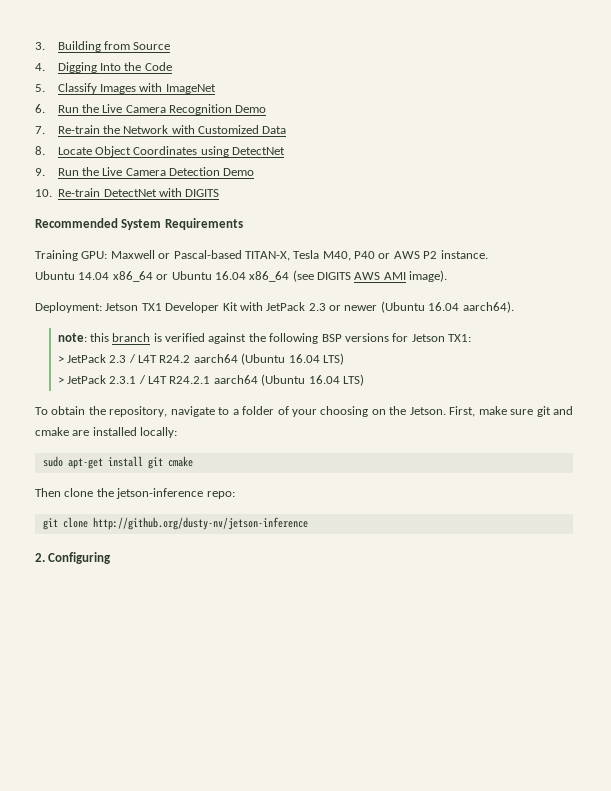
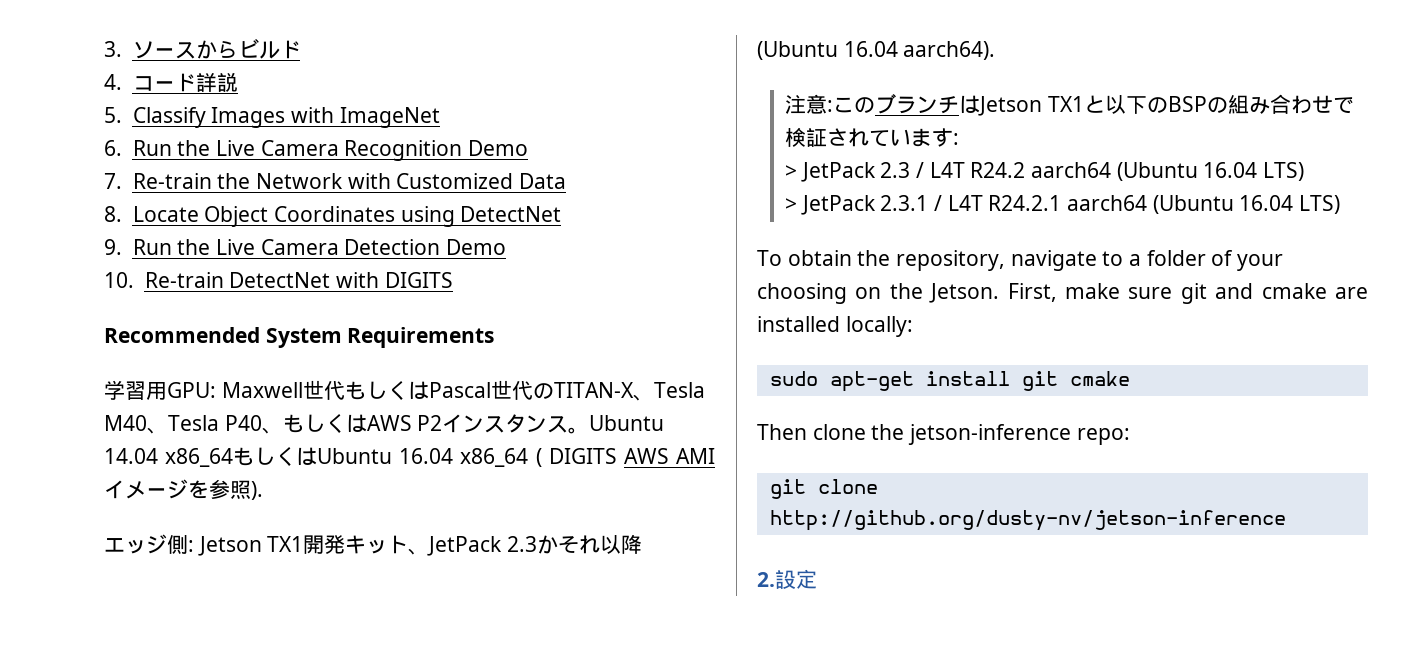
- 3. Building from Source
- 4. Digging Into the Code
+ 3.ソースからビルド
+ 4.コード詳説
- Training GPU: Maxwell or Pascal-based TITAN-X, Tesla M40, P40 or AWS P2 instance.
- Ubuntu 14.04 x86_64 or Ubuntu 16.04 x86_64 (see DIGITS AWS AMI image).
- Deployment: Jetson TX1 Developer Kit with JetPack 2.3 or newer (Ubuntu 16.04 aarch64).
- note: this branch is verified against the following BSP versions for Jetson TX1:
+ 学習用GPU: Maxwell世代もしくはPascal世代のTITAN-X、Tesla M40、Tesla P40、もしくはAWS P2インスタンス。Ubuntu 14.04 x86_64もしくはUbuntu 16.04 x86_64 ( DIGITS AWS AMIイメージを参照).
+ エッジ側: Jetson TX1開発キット、JetPack 2.3かそれ以降(Ubuntu 16.04 aarch64).
+ 注意:このブランチはJetson TX1と以下のBSPの組み合わせで検証されています:
- 2. Configuring
+ 2.設定

